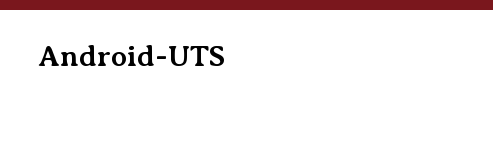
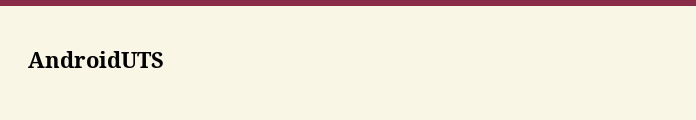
- Android-UTS
+ AndroidUTS

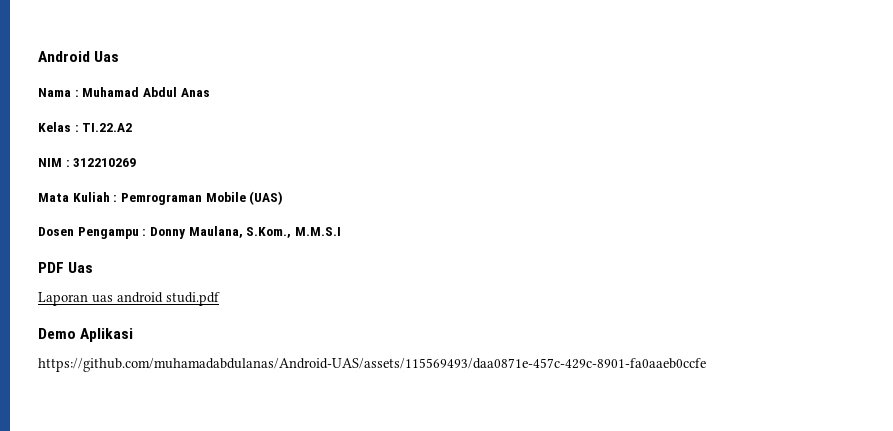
- AndroidUTS
+ Android Uas
+ Nama : Muhamad Abdul Anas
+ Kelas : TI.22.A2
+ NIM : 312210269
+ Mata Kuliah : Pemrograman Mobile (UAS)
+ Dosen Pengampu : Donny Maulana, S.Kom., M.M.S.I
+ PDF Uas
+ Laporan uas android studi.pdf
+ Demo Aplikasi
+ https://github.com/muhamadabdulanas/Android-UAS/assets/115569493/daa0871e-457c-429c-8901-fa0aaeb0ccfe

